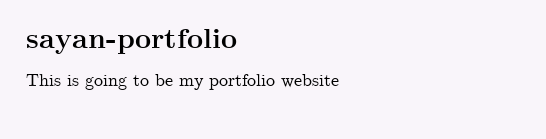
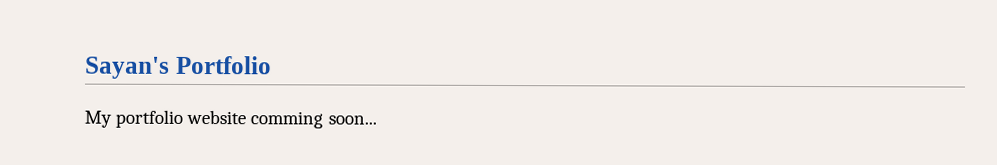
- sayan-portfolio
- This is going to be my portfolio website
+ Sayan's Portfolio
+ My portfolio website comming soon...

